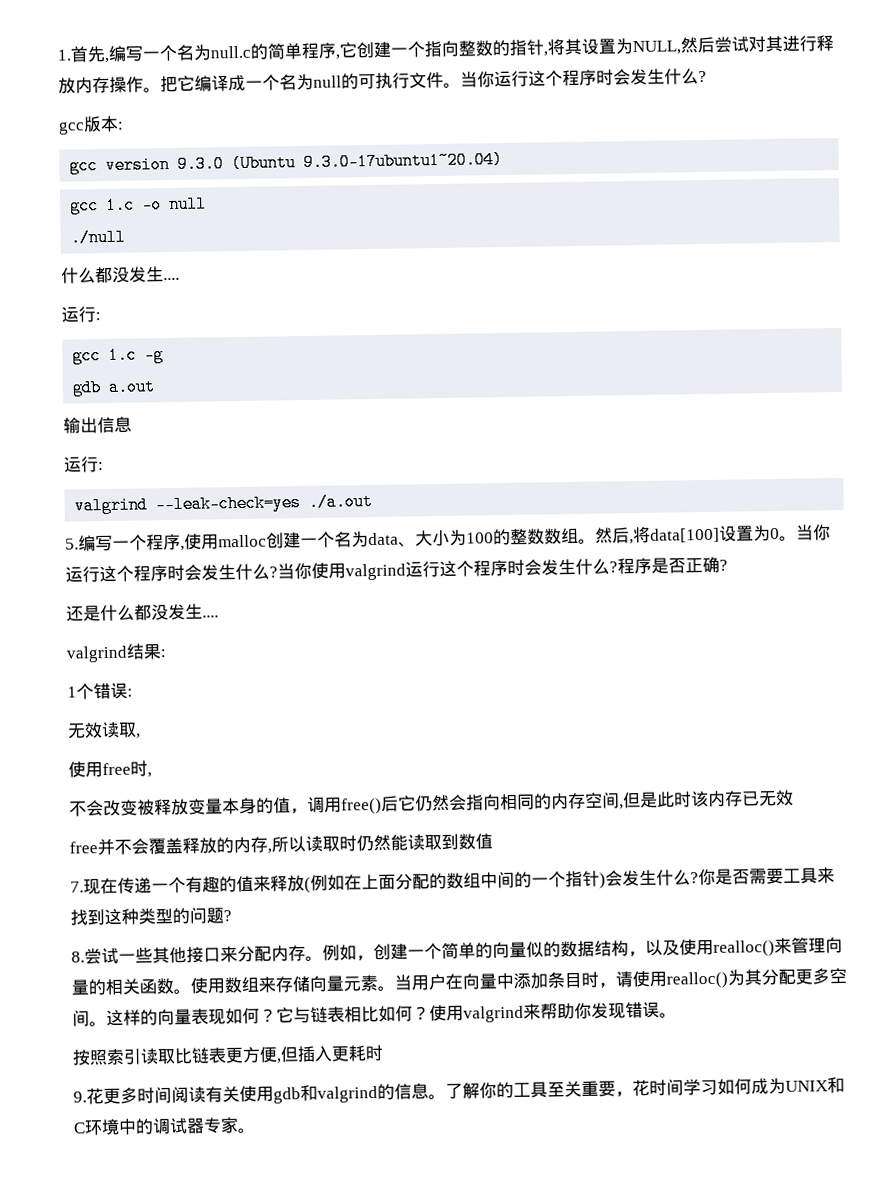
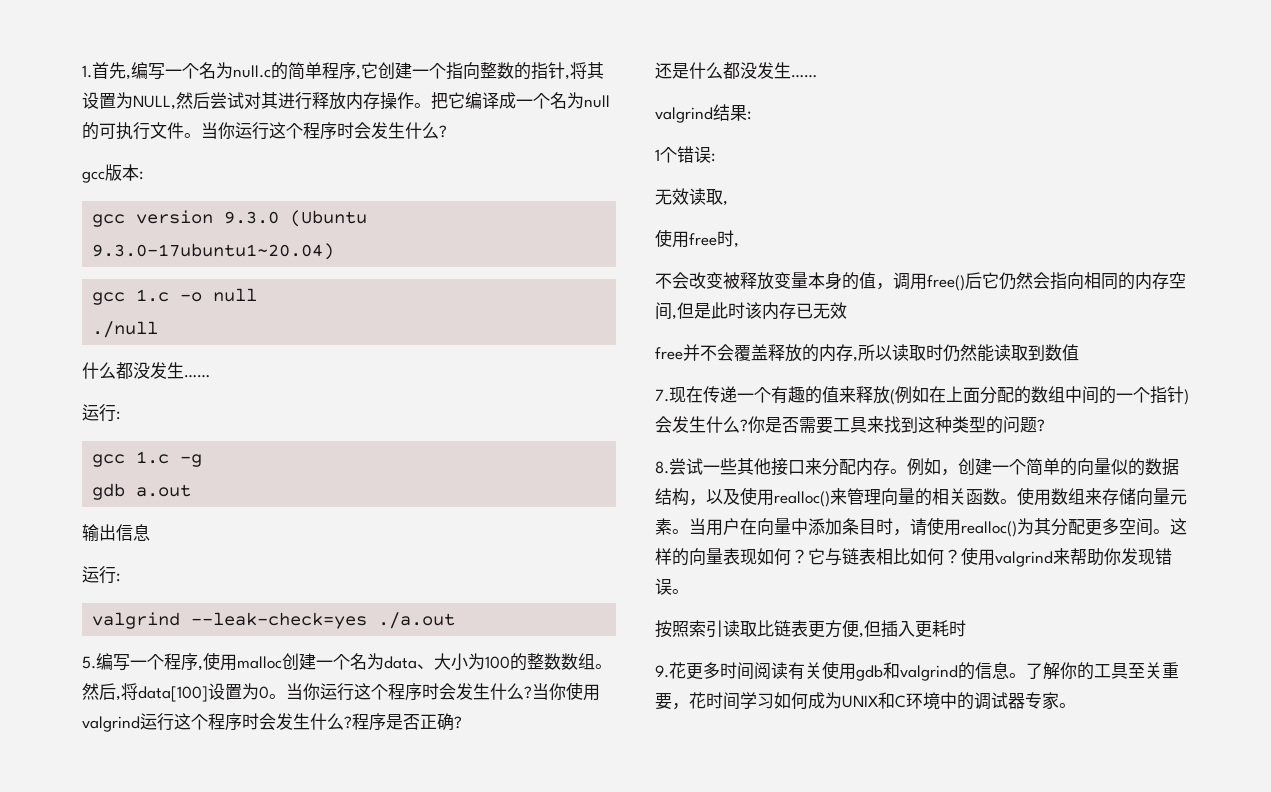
  ./null
- 什么都没发生....
+ 什么都没发生……
- 还是什么都没发生....
+ 还是什么都没发生……

